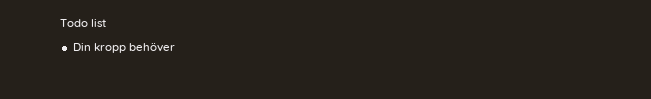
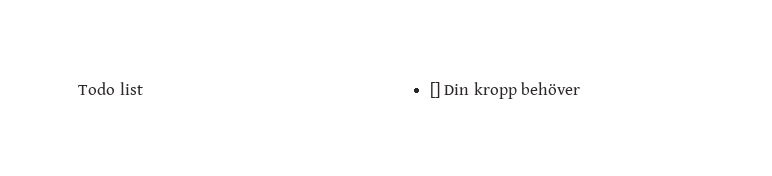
- Din kropp behöver
+ [] Din kropp behöver

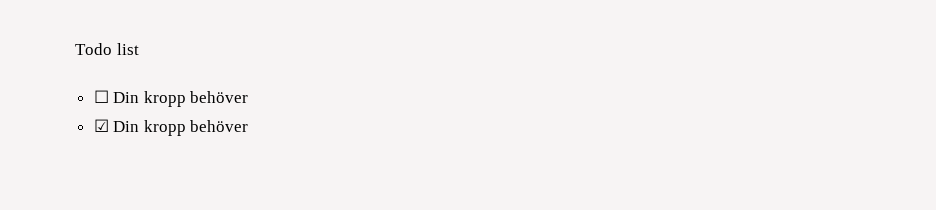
- [] Din kropp behöver
+ ☐ Din kropp behöver
+ ☑ Din kropp behöver

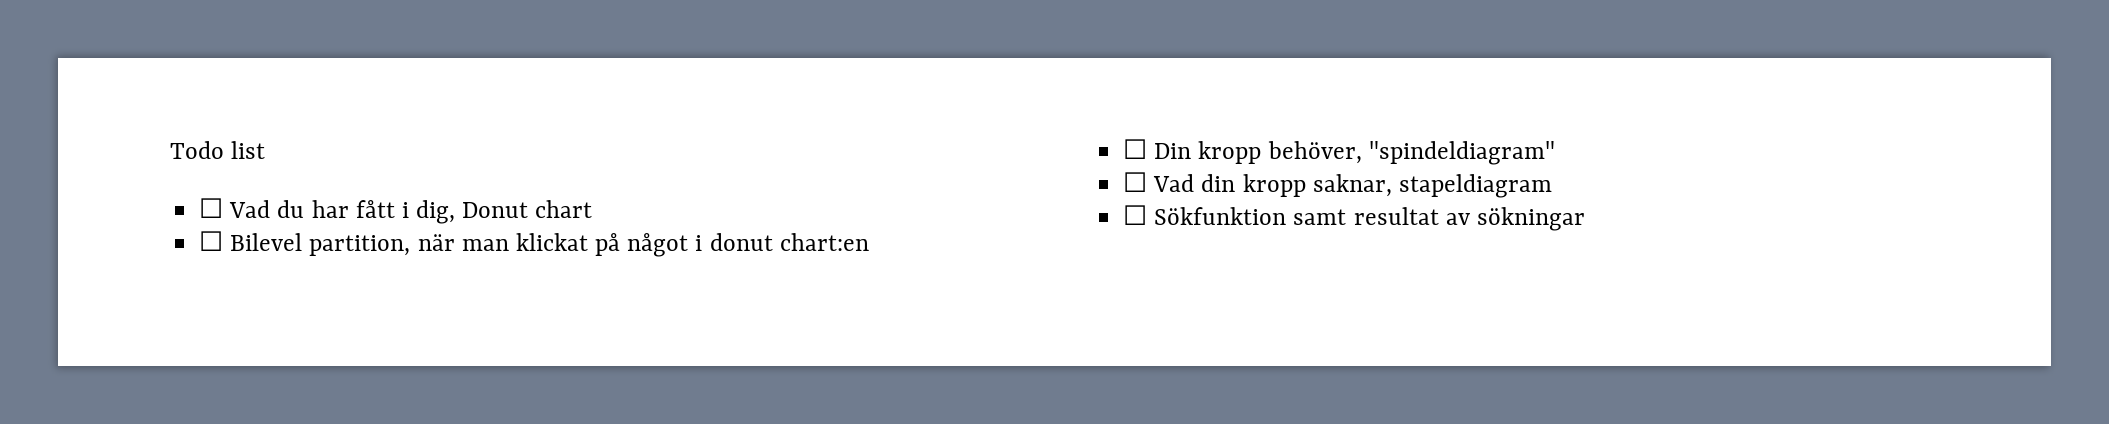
- ☐ Din kropp behöver
- ☑ Din kropp behöver
+ ☐ Vad du har fått i dig, Donut chart
+ ☐ Bilevel partition, när man klickat på något i donut chart:en
+ ☐ Din kropp behöver, "spindeldiagram"
+ ☐ Vad din kropp saknar, stapeldiagram
+ ☐ Sökfunktion samt resultat av sökningar

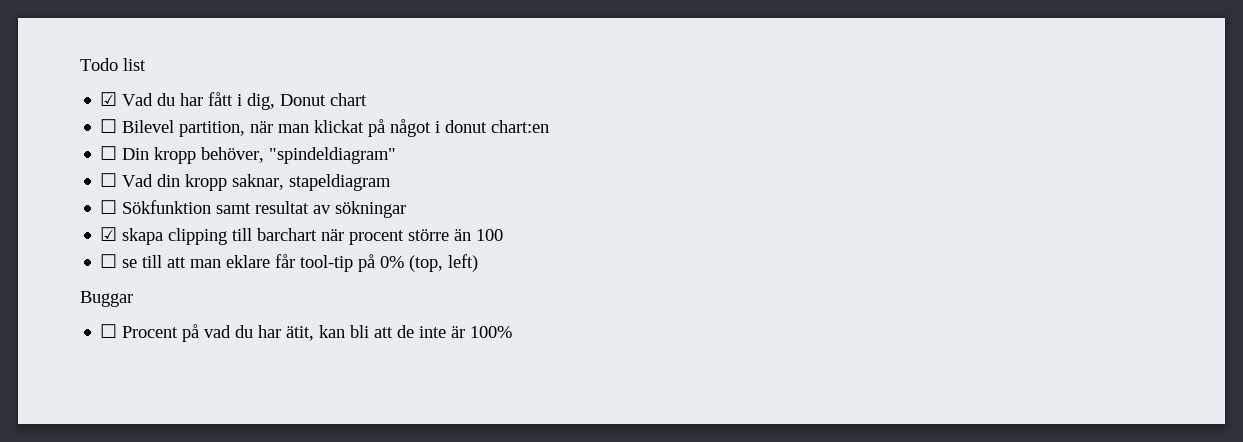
- ☐ Vad du har fått i dig, Donut chart
+ ☑ Vad du har fått i dig, Donut chart
+ ☑ skapa clipping till barchart när procent större än 100
+ ☐ se till att man eklare får tool-tip på 0% (top, left)
+ Buggar
+ ☐ Procent på vad du har ätit, kan bli att de inte är 100%

